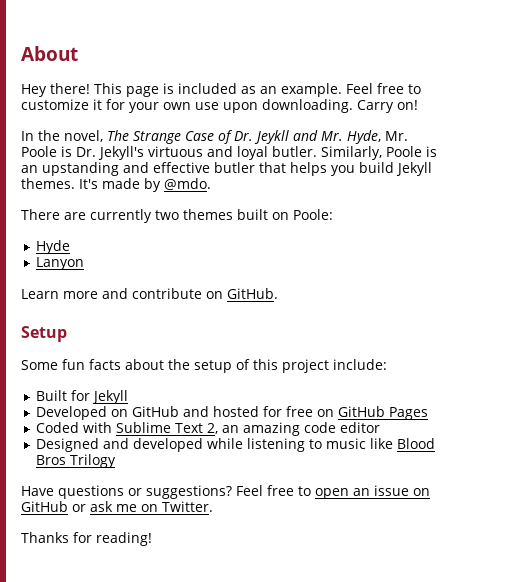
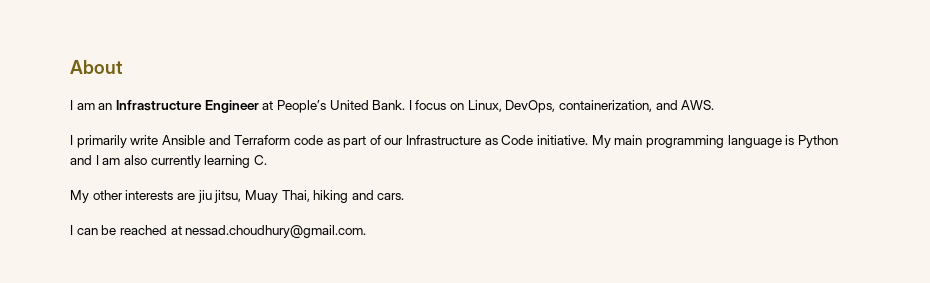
- Hey there! This page is included as an example. Feel free to customize it for your own use upon downloading. Carry on!
- In the novel, The Strange Case of Dr. Jeykll and Mr. Hyde, Mr. Poole is Dr. Jekyll's virtuous and loyal butler. Similarly, Poole is an upstanding and effective butler that helps you build Jekyll themes. It's made by @mdo.
- There are currently two themes built on Poole:
- Hyde
- Lanyon
- Learn more and contribute on GitHub.
- Setup
- Some fun facts about the setup of this project include:
- Built for Jekyll
- Developed on GitHub and hosted for free on GitHub Pages
- Coded with Sublime Text 2, an amazing code editor
- Designed and developed while listening to music like Blood Bros Trilogy
- Have questions or suggestions? Feel free to open an issue on GitHub or ask me on Twitter.
- Thanks for reading!
+ I am an Infrastructure Engineer at People’s United Bank. I focus on Linux, DevOps, containerization, and AWS.
+ I primarily write Ansible and Terraform code as part of our Infrastructure as Code initiative. My main programming language is Python and I am also currently learning C.
+ My other interests are jiu jitsu, Muay Thai, hiking and cars.
+ I can be reached at nessad.choudhury@gmail.com.

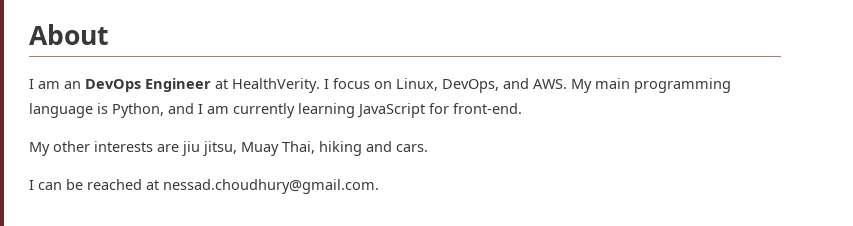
- I am an Infrastructure Engineer at People’s United Bank.
+ I am an DevOps Engineer at HealthVerity.
- I focus on Linux, DevOps, containerization, and AWS.
- I primarily write Ansible and Terraform code as part of our Infrastructure as Code initiative. My main programming language is Python and I am also currently learning C.
+ I focus on Linux, DevOps, and AWS. My main programming language is Python, and I am currently learning JavaScript for front-end.

